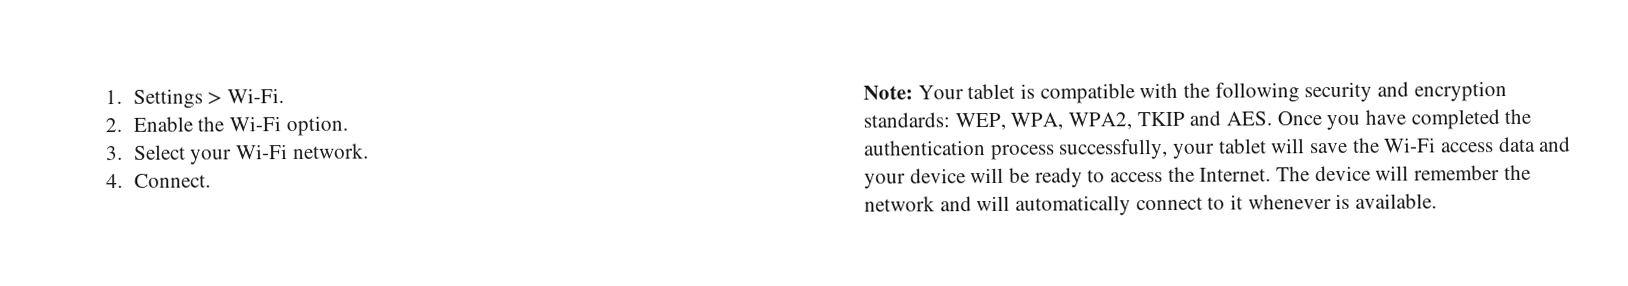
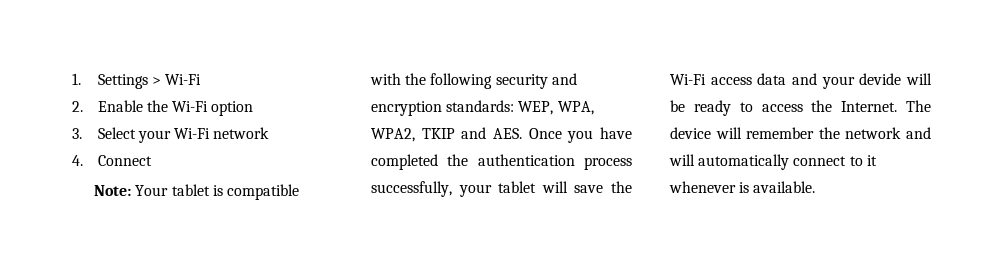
- 1. Settings > Wi-Fi.
+ 1. Settings > Wi-Fi
- 2. Enable the Wi-Fi option.
+ 2. Enable the Wi-Fi option
- 3. Select your Wi-Fi network.
+ 3. Select your Wi-Fi network
- 4. Connect.
+ 4. Connect
- Note: Your tablet is compatible with the following security and encryption standards: WEP, WPA, WPA2, TKIP and AES. Once you have completed the authentication process successfully, your tablet will save the Wi-Fi access data and your device will be ready to access the Internet.
+ Note: Your tablet is compatible with the following security and encryption standards: WEP, WPA, WPA2, TKIP and AES. Once you have completed the authentication process successfully, your tablet will save the Wi-Fi access data and your devide will be ready to access the Internet.

